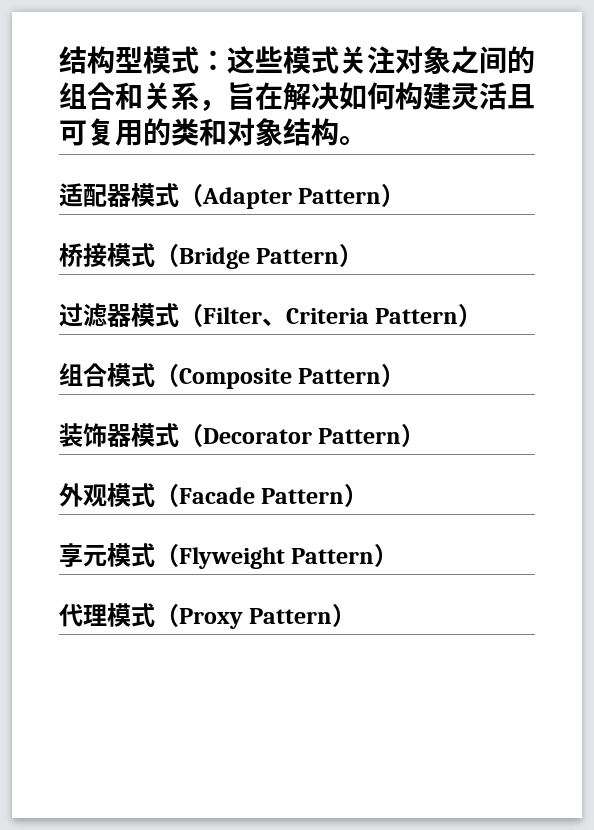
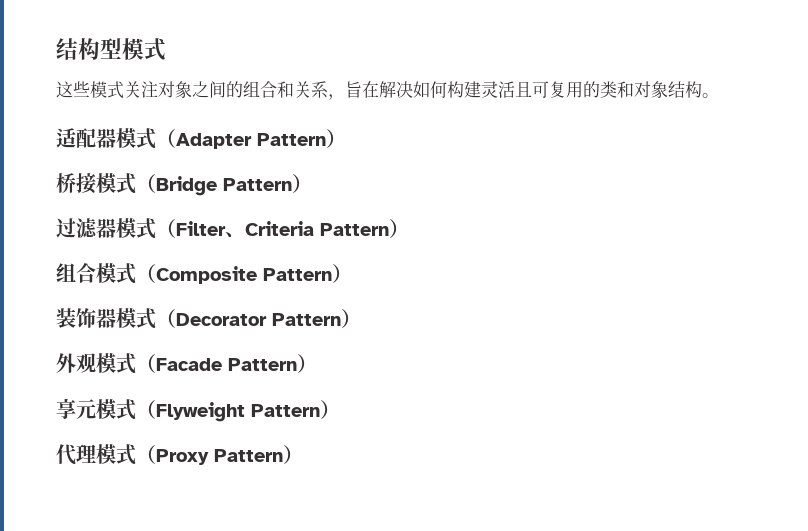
- 结构型模式：这些模式关注对象之间的组合和关系，旨在解决如何构建灵活且可复用的类和对象结构。
+ 结构型模式
+ 这些模式关注对象之间的组合和关系，旨在解决如何构建灵活且可复用的类和对象结构。

